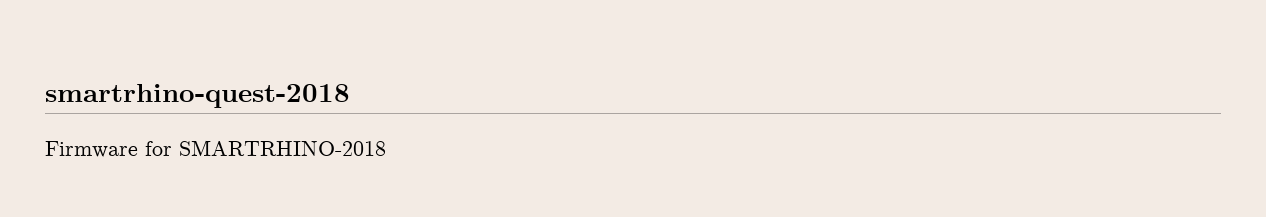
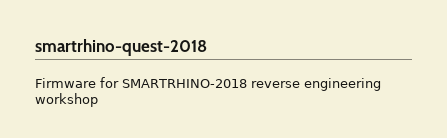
- Firmware for SMARTRHINO-2018
+ Firmware for SMARTRHINO-2018 reverse engineering workshop

